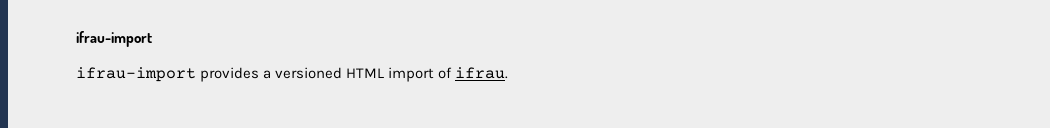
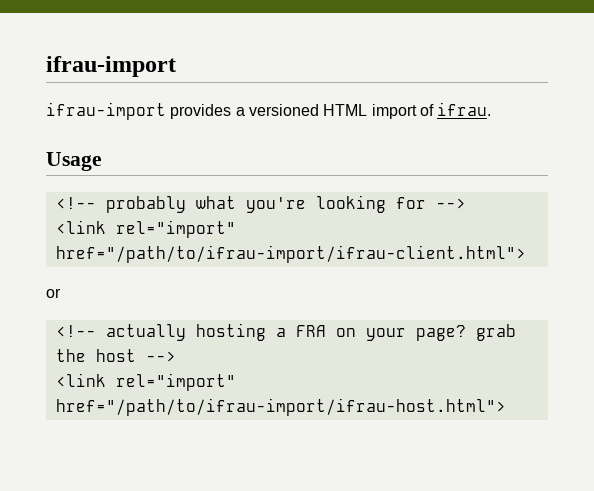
+ Usage
+ <!-- probably what you're looking for -->
+ <link rel="import" href="/path/to/ifrau-import/ifrau-client.html">
+ or
+ <!-- actually hosting a FRA on your page? grab the host -->
+ <link rel="import" href="/path/to/ifrau-import/ifrau-host.html">

